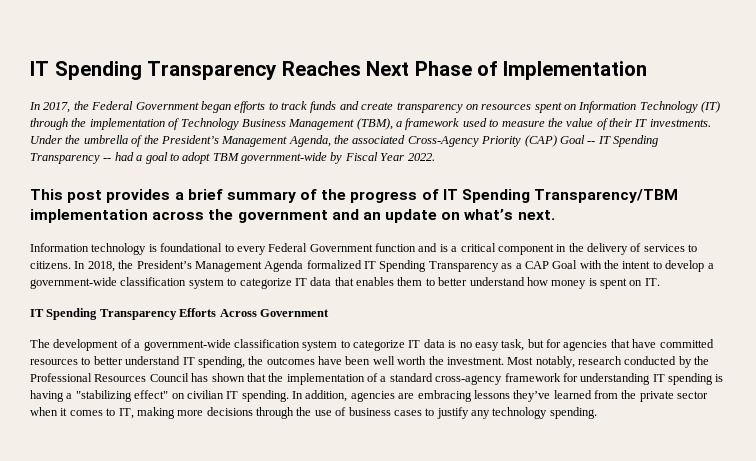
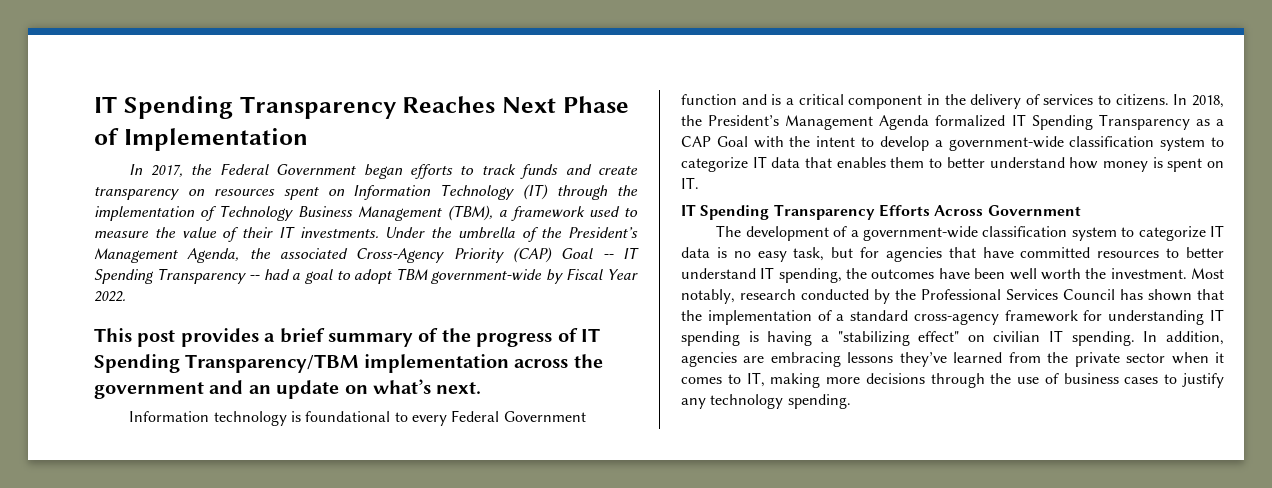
- Most notably, research conducted by the Professional Resources Council has shown that the implementation of a standard cross-agency framework for understanding IT spending is having a "stabilizing effect" on civilian IT spending.
+ Most notably, research conducted by the Professional Services Council has shown that the implementation of a standard cross-agency framework for understanding IT spending is having a "stabilizing effect" on civilian IT spending.

